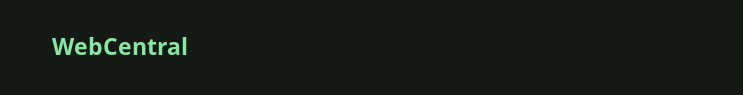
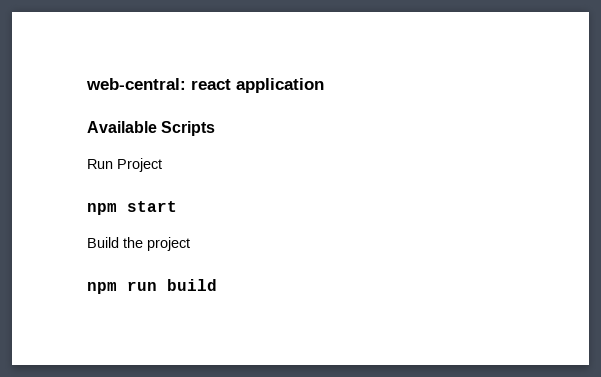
- WebCentral
+ web-central: react application
+ Available Scripts
+ Run Project
+ npm start
+ Build the project
+ npm run build

